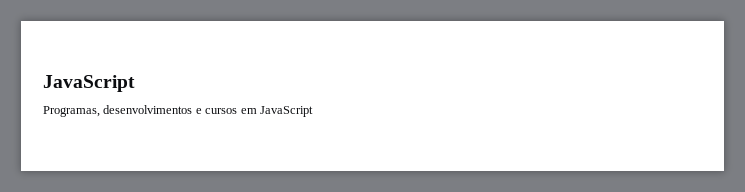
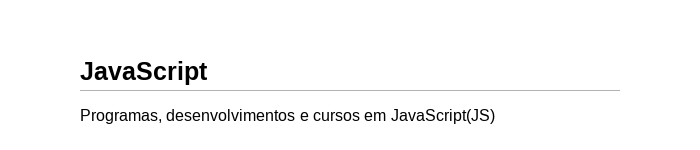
- Programas, desenvolvimentos e cursos em JavaScript
+ Programas, desenvolvimentos e cursos em JavaScript(JS)

